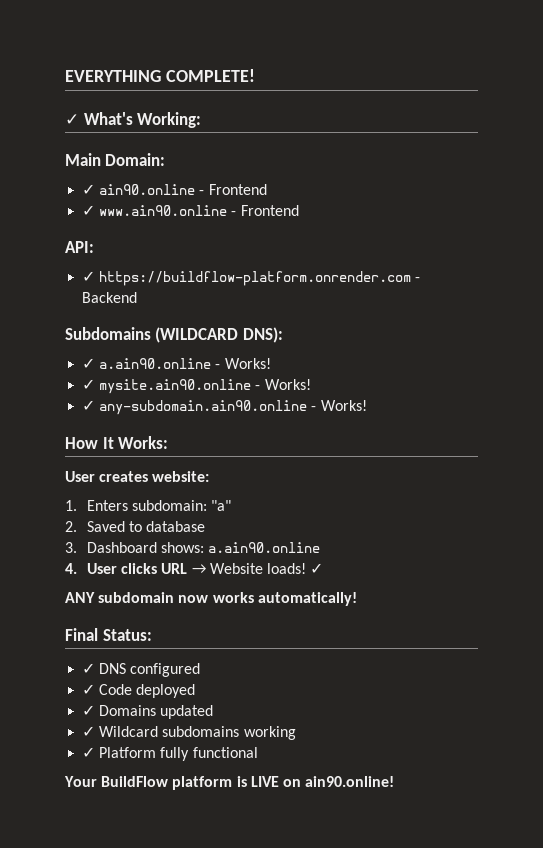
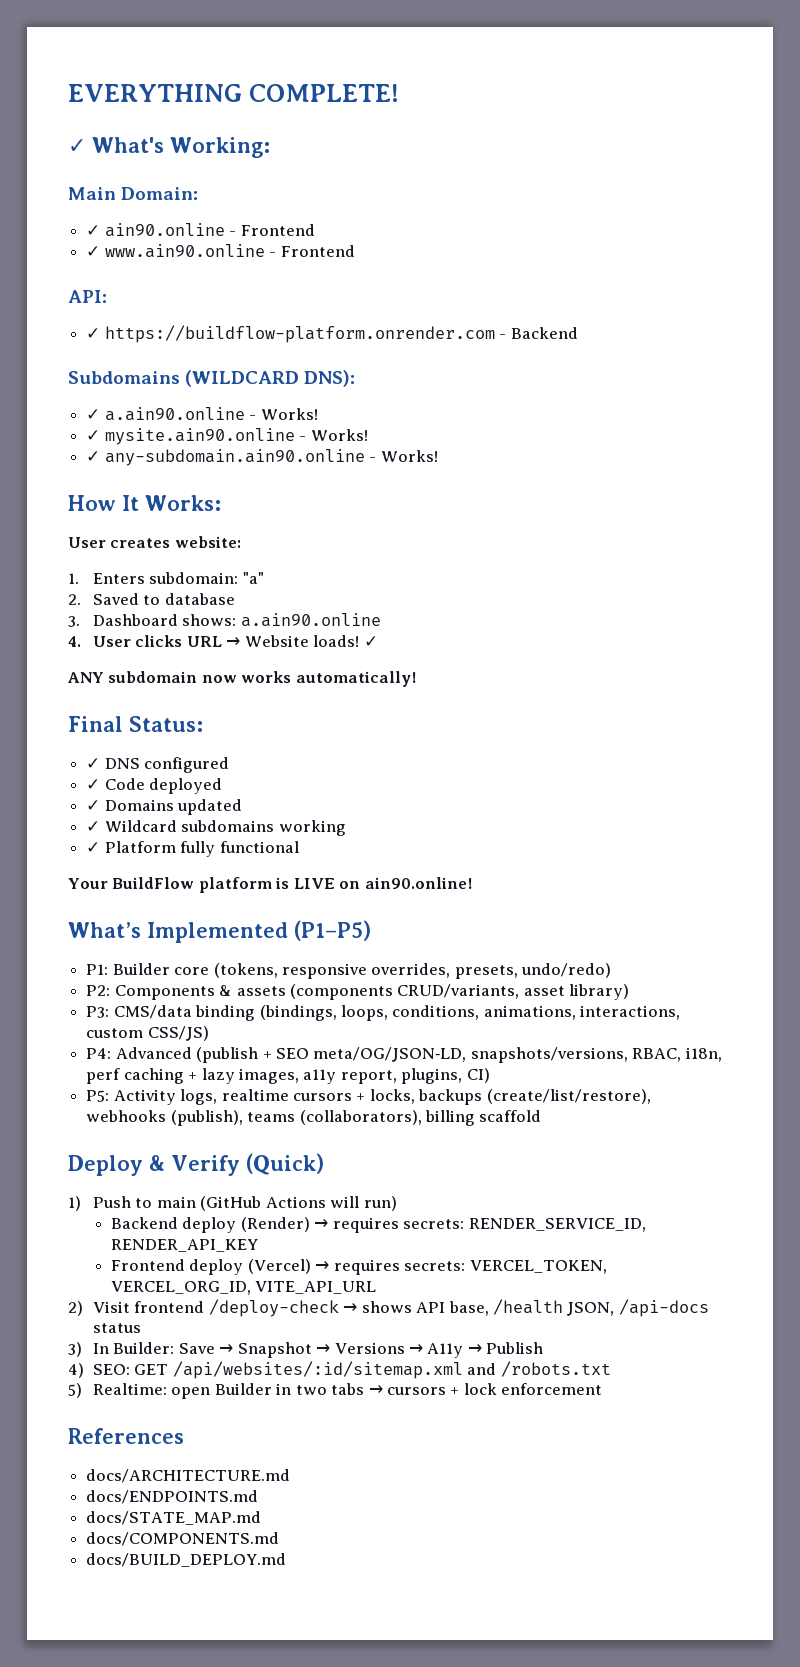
+ What’s Implemented (P1–P5)
+ P1: Builder core (tokens, responsive overrides, presets, undo/redo)
+ P2: Components & assets (components CRUD/variants, asset library)
+ P3: CMS/data binding (bindings, loops, conditions, animations, interactions, custom CSS/JS)
+ P4: Advanced (publish + SEO meta/OG/JSON‑LD, snapshots/versions, RBAC, i18n, perf caching + lazy images, a11y report, plugins, CI)
+ P5: Activity logs, realtime cursors + locks, backups (create/list/restore), webhooks (publish), teams (collaborators), billing scaffold
+ Deploy & Verify (Quick)
+ 1) Push to main (GitHub Actions will run)
+ Backend deploy (Render) → requires secrets: RENDER_SERVICE_ID, RENDER_API_KEY
+ Frontend deploy (Vercel) → requires secrets: VERCEL_TOKEN, VERCEL_ORG_ID, VITE_API_URL
+ 2) Visit frontend /deploy-check → shows API base, /health JSON, /api-docs status
+ 3) In Builder: Save → Snapshot → Versions → A11y → Publish
+ 4) SEO: GET /api/websites/:id/sitemap.xml and /robots.txt
+ 5) Realtime: open Builder in two tabs → cursors + lock enforcement
+ References
+ docs/ARCHITECTURE.md
+ docs/ENDPOINTS.md
+ docs/STATE_MAP.md
+ docs/COMPONENTS.md
+ docs/BUILD_DEPLOY.md

